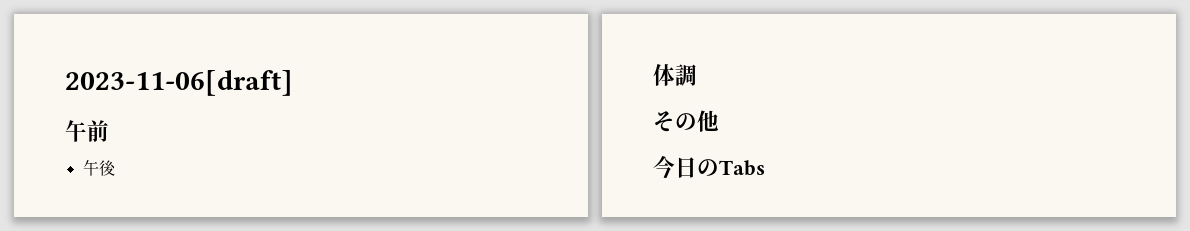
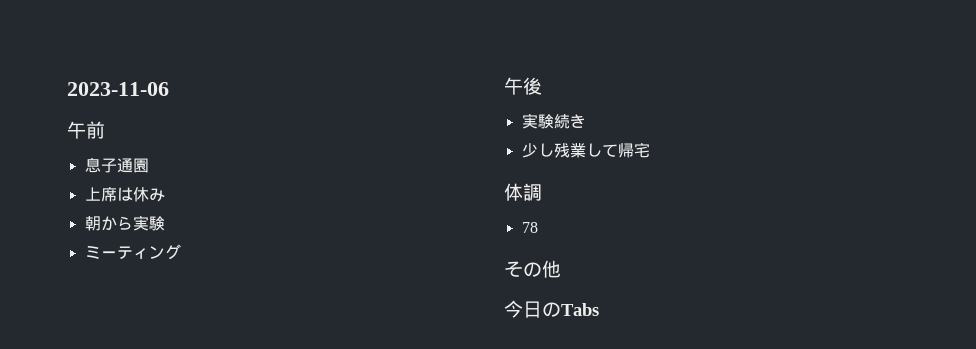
- 2023-11-06[draft]
+ 2023-11-06
+ 息子通園
+ 上席は休み
+ 朝から実験
+ ミーティング
  午後
+ 実験続き
+ 少し残業して帰宅
+ 78

